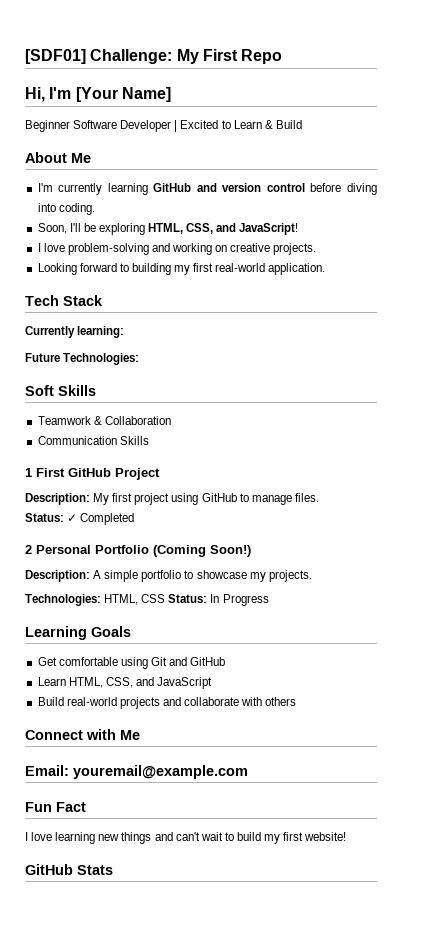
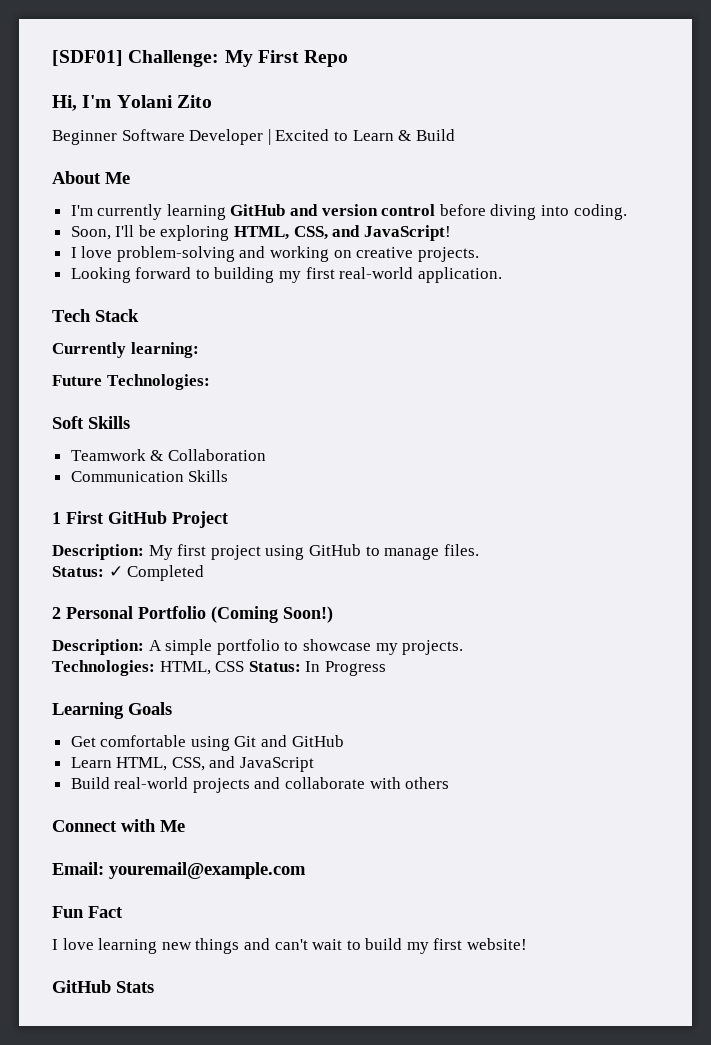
- Hi, I'm [Your Name]
+ Hi, I'm Yolani Zito

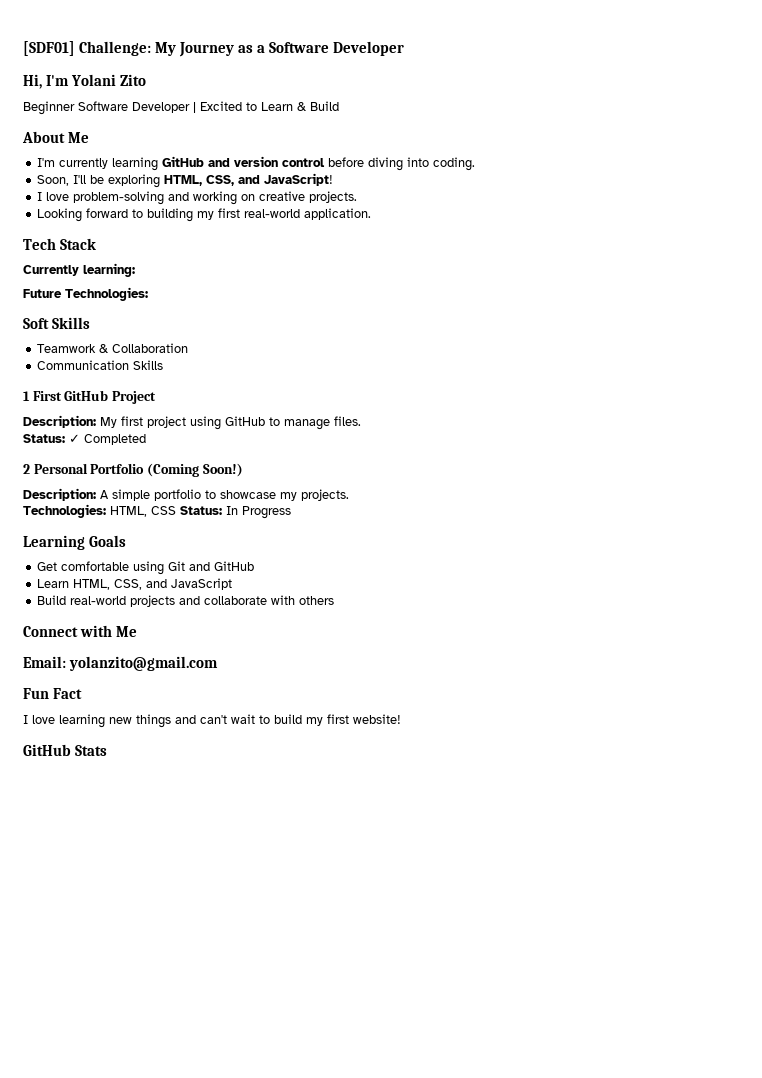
- [SDF01] Challenge: My First Repo
+ [SDF01] Challenge: My Journey as a Software Developer
- Email: youremail@example.com
+ Email: yolanzito@gmail.com

